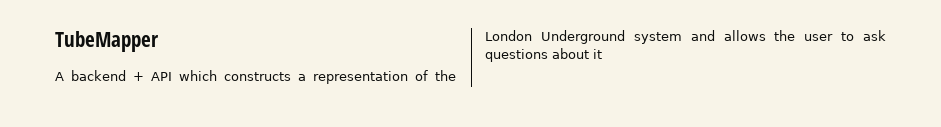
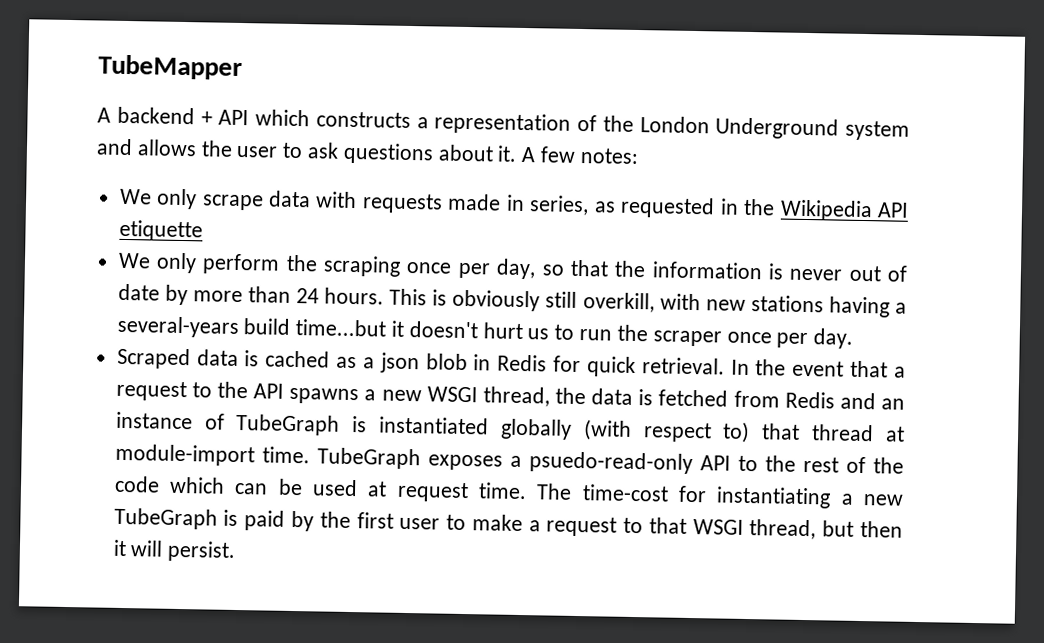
- A backend + API which constructs a representation of the London Underground system and allows the user to ask questions about it
+ A backend + API which constructs a representation of the London Underground system and allows the user to ask questions about it. A few notes:
+ We only scrape data with requests made in series, as requested in the Wikipedia API etiquette
+ We only perform the scraping once per day, so that the information is never out of date by more than 24 hours. This is obviously still overkill, with new stations having a several-years build time...but it doesn't hurt us to run the scraper once per day.
+ Scraped data is cached as a json blob in Redis for quick retrieval. In the event that a request to the API spawns a new WSGI thread, the data is fetched from Redis and an instance of TubeGraph is instantiated globally (with respect to) that thread at module-import time. TubeGraph exposes a psuedo-read-only API to the rest of the code which can be used at request time. The time-cost for instantiating a new TubeGraph is paid by the first user to make a request to that WSGI thread, but then it will persist.

